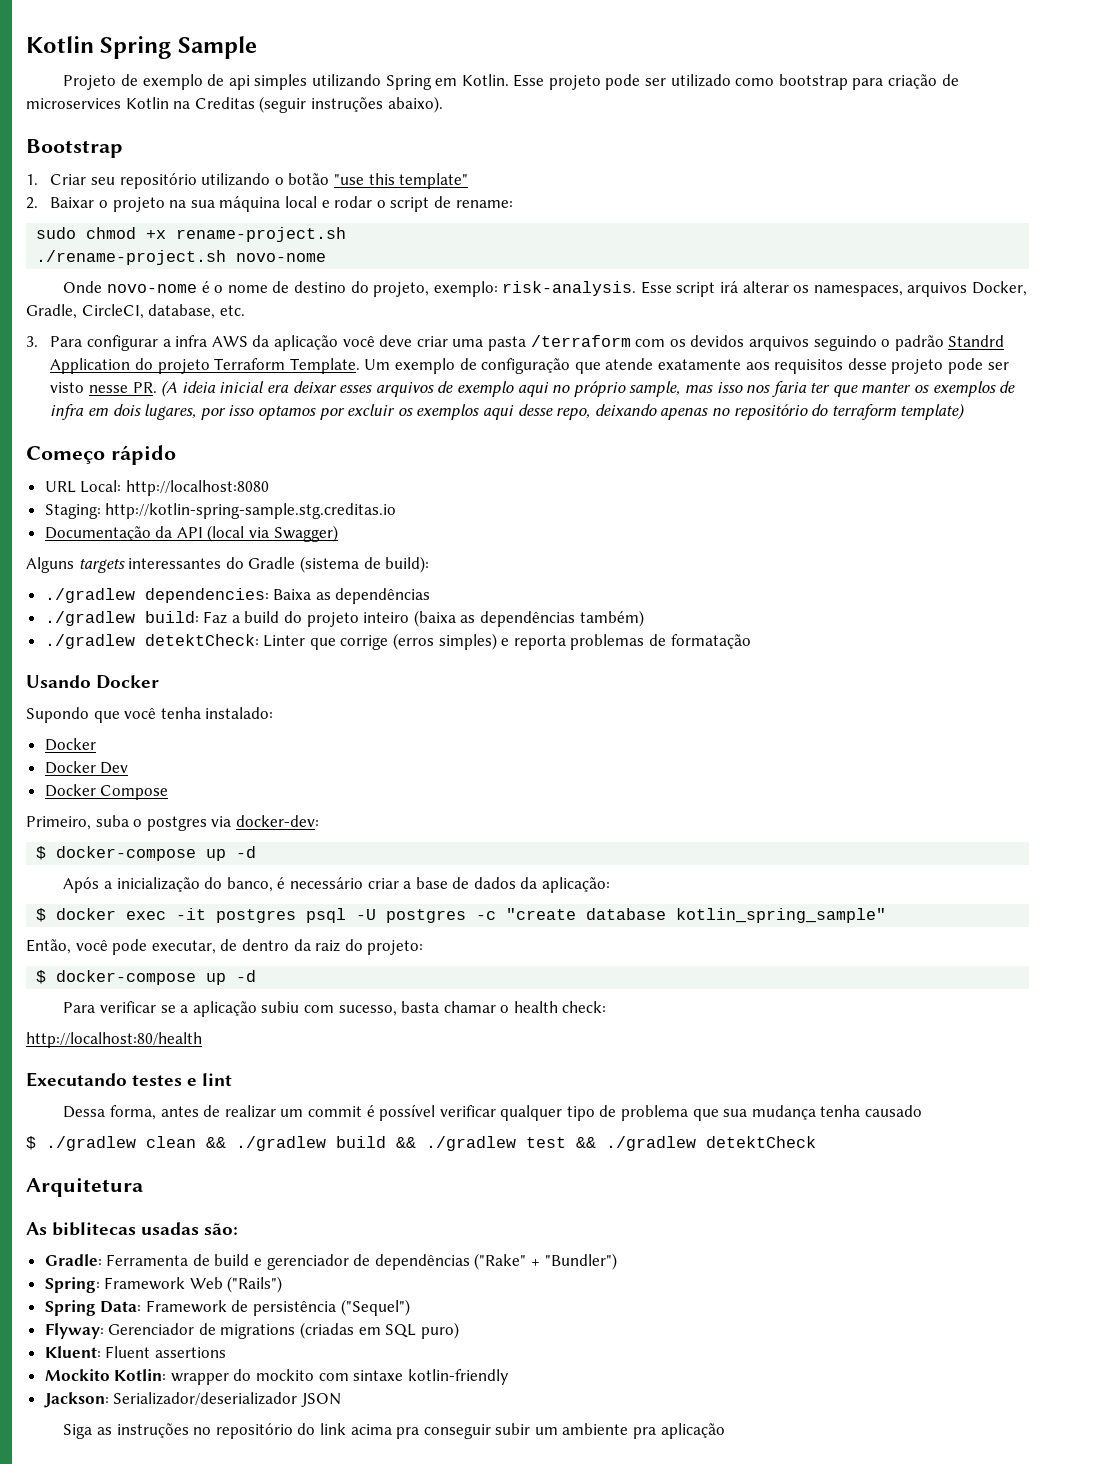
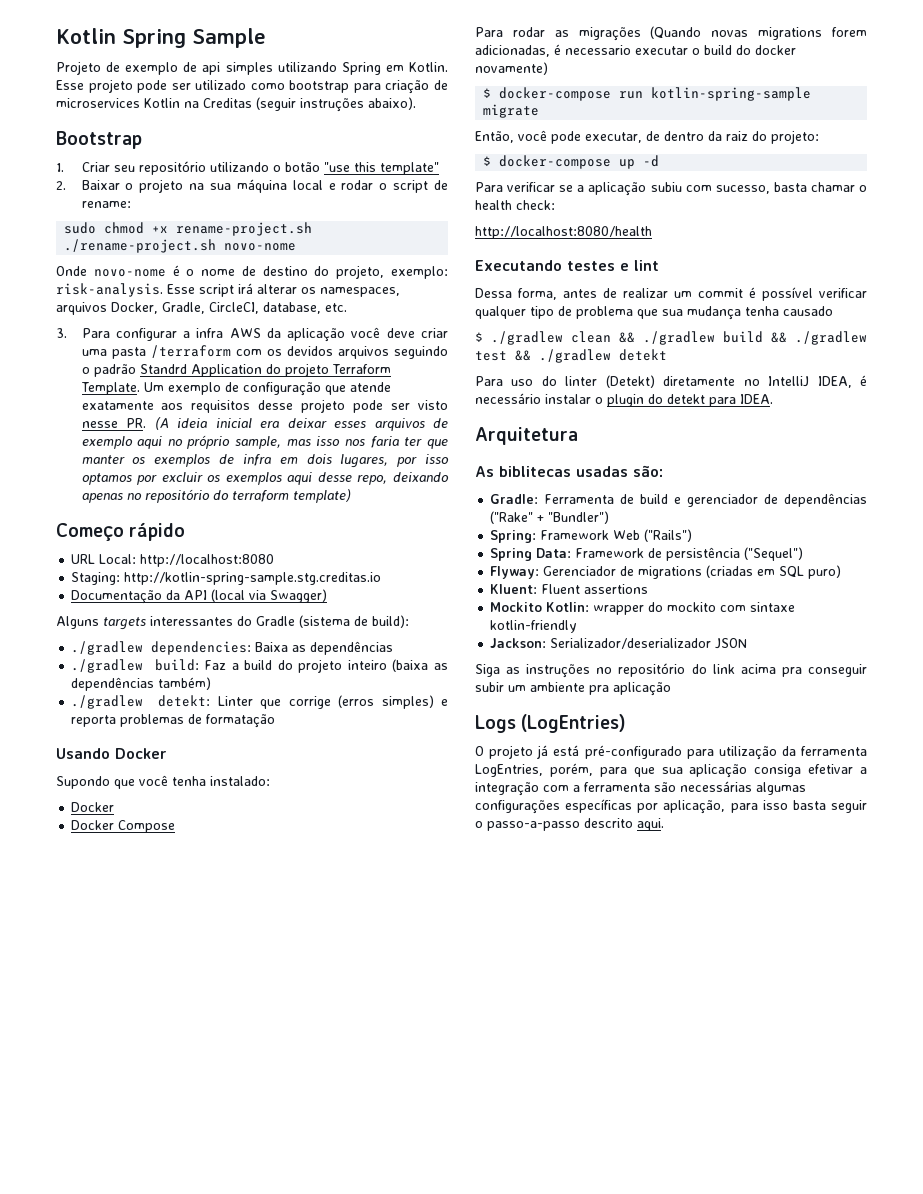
- ./gradlew detektCheck: Linter que corrige (erros simples) e reporta problemas de formatação
+ ./gradlew detekt: Linter que corrige (erros simples) e reporta problemas de formatação
- Docker Dev
- Primeiro, suba o postgres via docker-dev:
- $ docker-compose up -d
- Após a inicialização do banco, é necessário criar a base de dados da aplicação:
- $ docker exec -it postgres psql -U postgres -c "create database kotlin_spring_sample"
+ Para rodar as migrações (Quando novas migrations forem adicionadas, é necessario executar o build do docker novamente)
+ $ docker-compose run kotlin-spring-sample migrate
- http://localhost:80/health
+ http://localhost:8080/health
- $ ./gradlew clean && ./gradlew build && ./gradlew test && ./gradlew detektCheck
+ $ ./gradlew clean && ./gradlew build && ./gradlew test && ./gradlew detekt
+ Para uso do linter (Detekt) diretamente no IntelliJ IDEA, é necessário instalar o plugin do detekt para IDEA.
+ Logs (LogEntries)
+ O projeto já está pré-configurado para utilização da ferramenta LogEntries, porém, para que sua aplicação consiga efetivar a integração com a ferramenta são necessárias algumas configurações específicas por aplicação, para isso basta seguir o passo-a-passo descrito aqui.

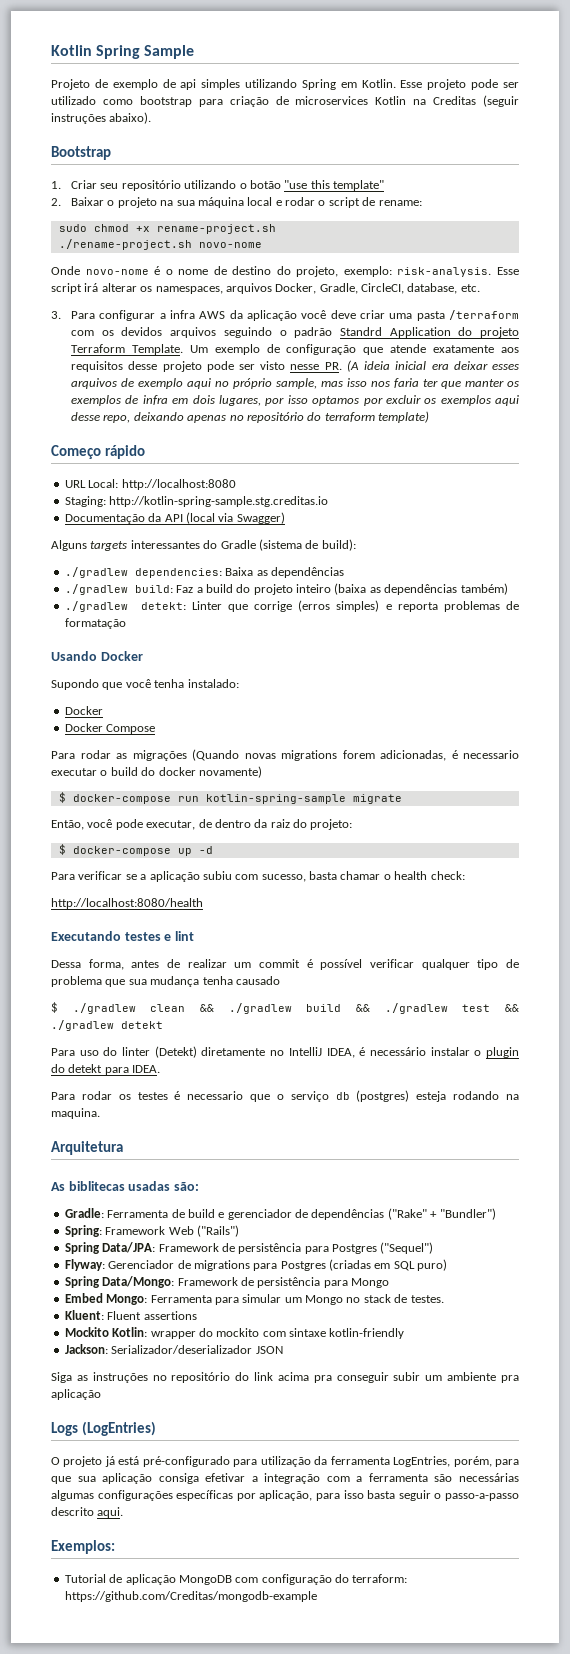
+ Para rodar os testes é necessario que o serviço db (postgres) esteja rodando na maquina.
- Spring Data: Framework de persistência ("Sequel")
+ Spring Data/JPA: Framework de persistência para Postgres ("Sequel")
- Flyway: Gerenciador de migrations (criadas em SQL puro)
+ Flyway: Gerenciador de migrations para Postgres (criadas em SQL puro)
+ Spring Data/Mongo: Framework de persistência para Mongo
+ Embed Mongo: Ferramenta para simular um Mongo no stack de testes.
+ Exemplos:
+ Tutorial de aplicação MongoDB com configuração do terraform: https://github.com/Creditas/mongodb-example

